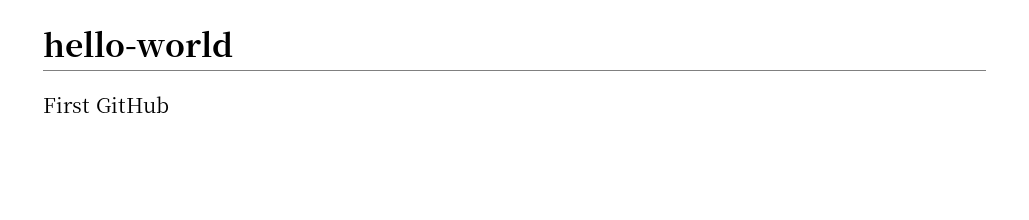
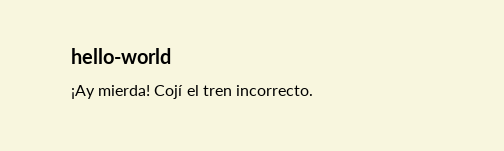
- First GitHub
+ ¡Ay mierda! Cojí el tren incorrecto.

